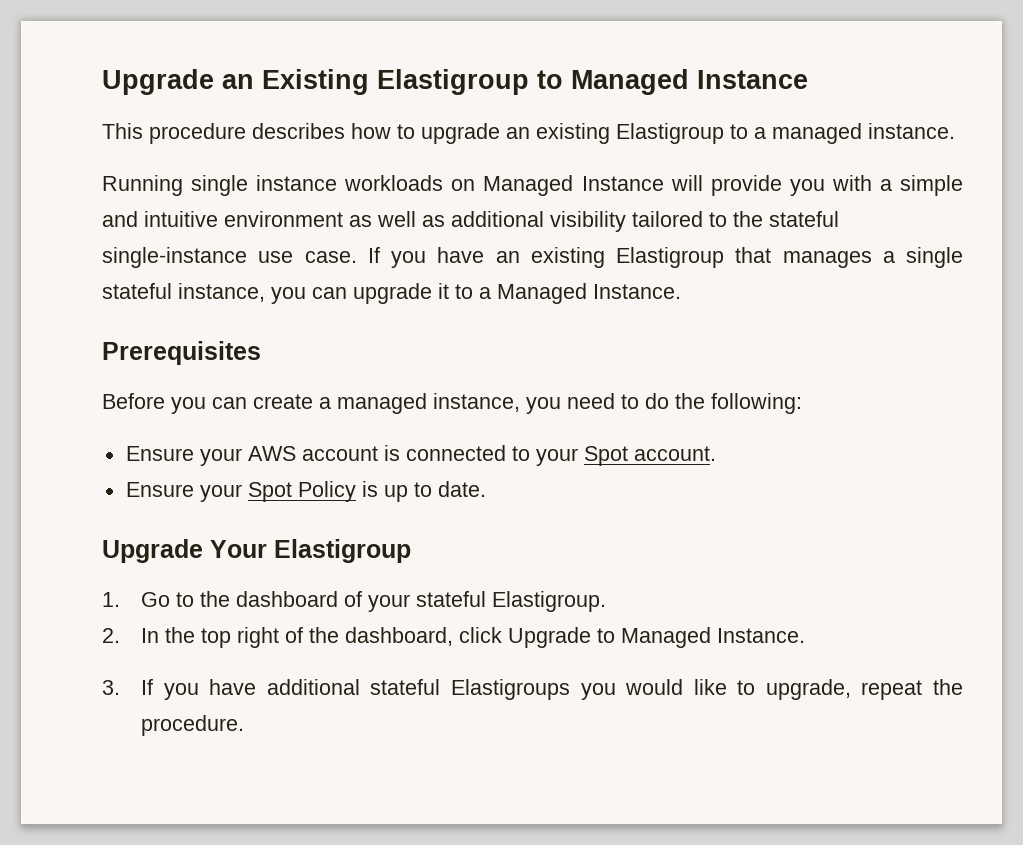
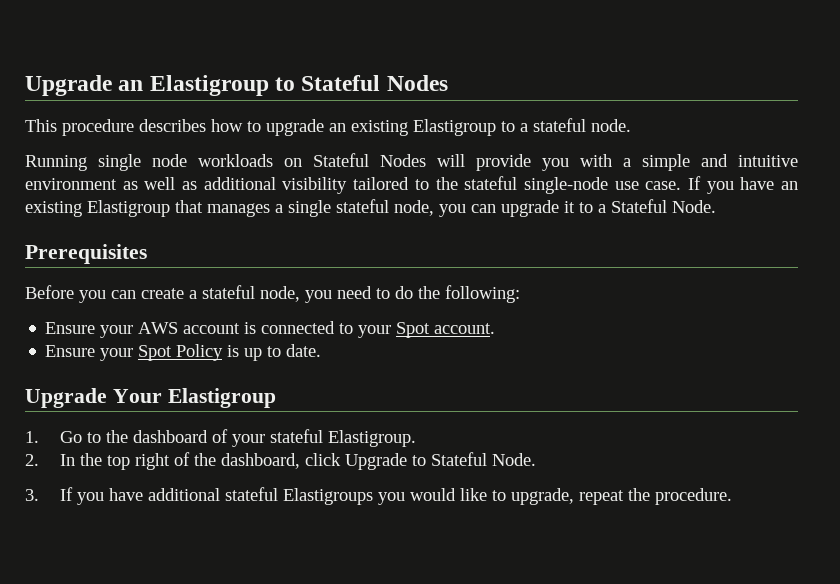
- Upgrade an Existing Elastigroup to Managed Instance
+ Upgrade an Elastigroup to Stateful Nodes
- This procedure describes how to upgrade an existing Elastigroup to a managed instance.
+ This procedure describes how to upgrade an existing Elastigroup to a stateful node.
- Running single instance workloads on Managed Instance will provide you with a simple and intuitive environment as well as additional visibility tailored to the stateful single-instance use case.
+ Running single node workloads on Stateful Nodes will provide you with a simple and intuitive environment as well as additional visibility tailored to the stateful single-node use case.
- If you have an existing Elastigroup that manages a single stateful instance, you can upgrade it to a Managed Instance.
+ If you have an existing Elastigroup that manages a single stateful node, you can upgrade it to a Stateful Node.
- Before you can create a managed instance, you need to do the following:
+ Before you can create a stateful node, you need to do the following:
- 2. In the top right of the dashboard, click Upgrade to Managed Instance.
+ 2. In the top right of the dashboard, click Upgrade to Stateful Node.

